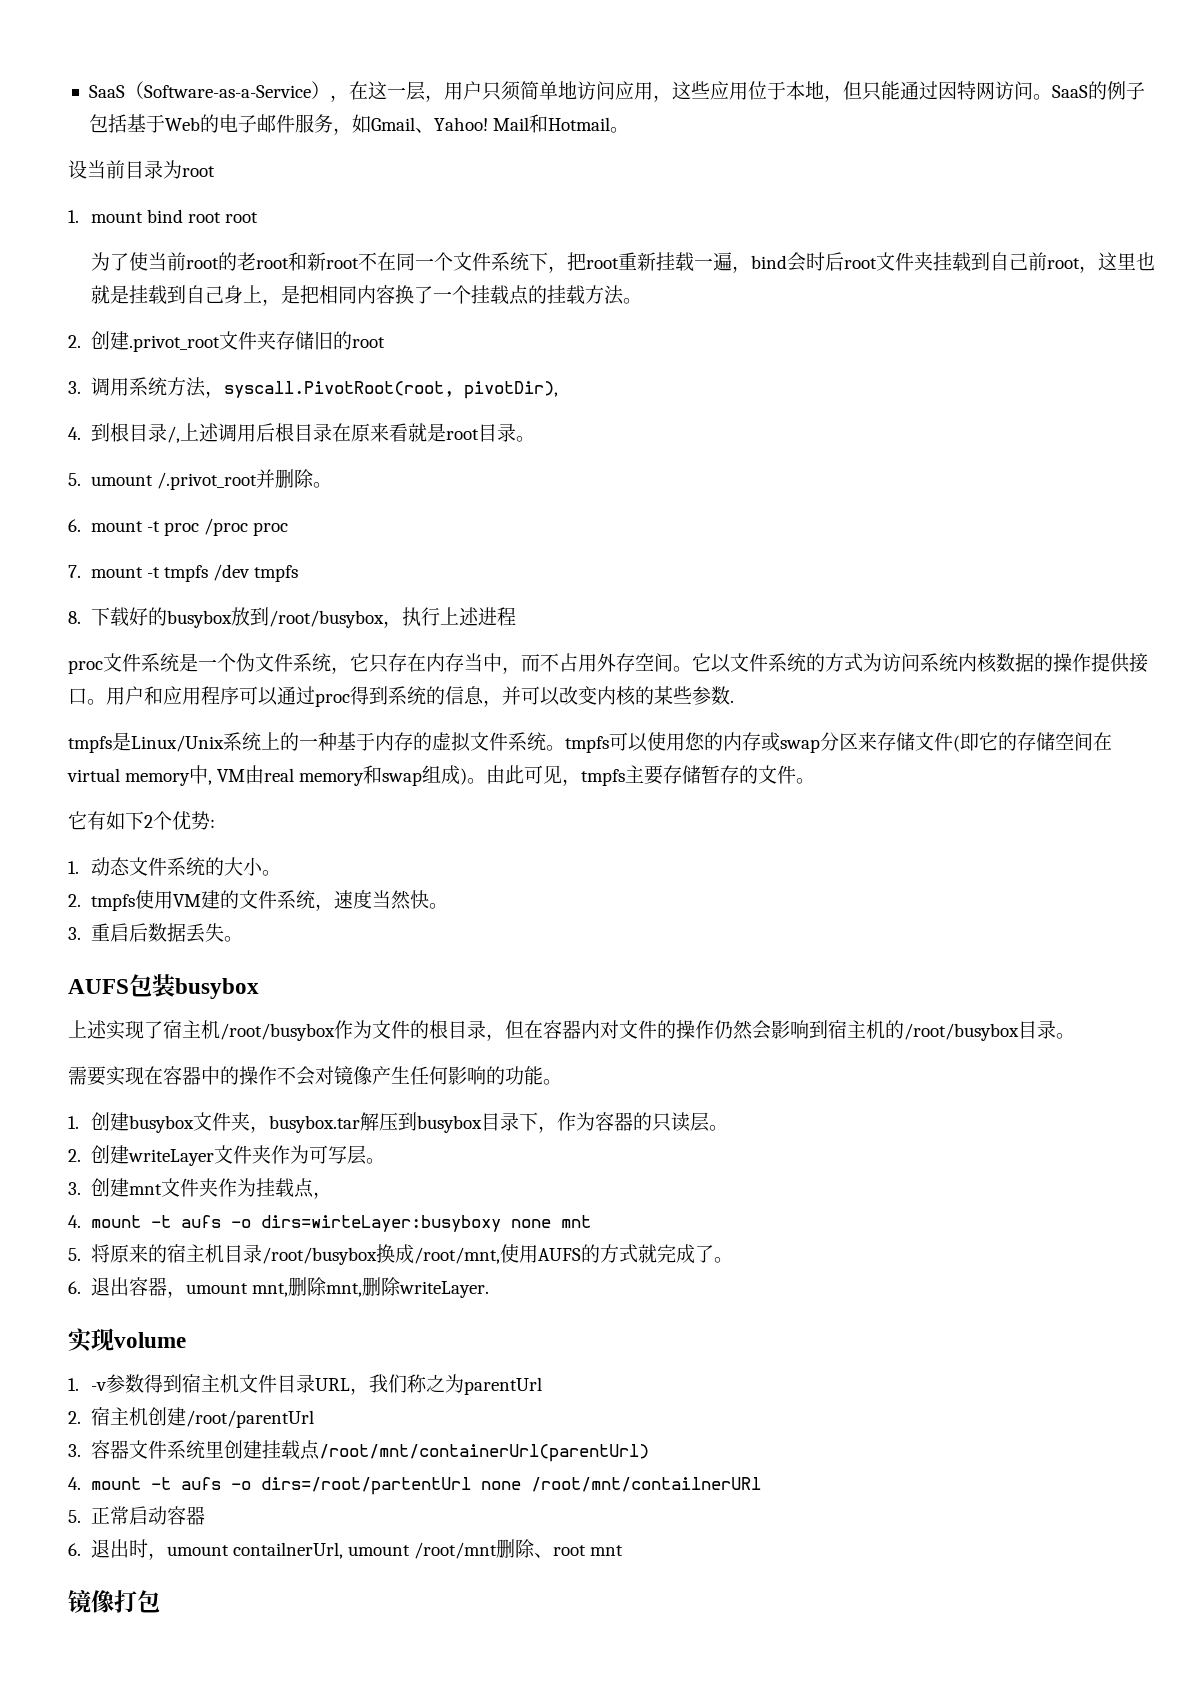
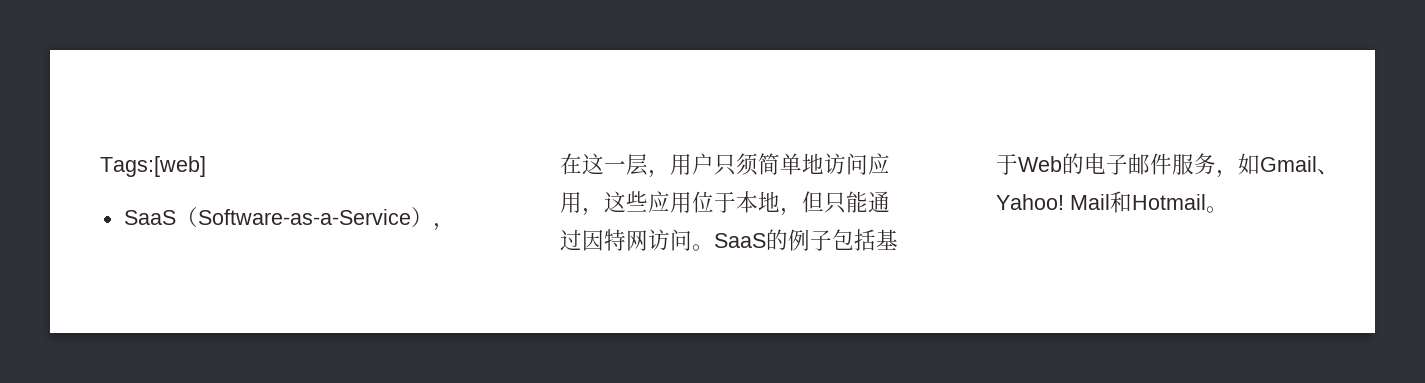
+ Tags:[web]
- 设当前目录为root
- 1. mount bind root root
- 为了使当前root的老root和新root不在同一个文件系统下，把root重新挂载一遍，bind会时后root文件夹挂载到自己前root，这里也就是挂载到自己身上，是把相同内容换了一个挂载点的挂载方法。
- 2.创建.privot_root文件夹存储旧的root
- 3.调用系统方法，syscall.PivotRoot(root, pivotDir),
- 4.到根目录/,上述调用后根目录在原来看就是root目录。
- 5. umount /.privot_root并删除。
- 6. mount -t proc /proc proc
- 7. mount -t tmpfs /dev tmpfs
- 8.下载好的busybox放到/root/busybox，执行上述进程
- proc文件系统是一个伪文件系统，它只存在内存当中，而不占用外存空间。它以文件系统的方式为访问系统内核数据的操作提供接口。用户和应用程序可以通过proc得到系统的信息，并可以改变内核的某些参数.
- tmpfs是Linux/Unix系统上的一种基于内存的虚拟文件系统。tmpfs可以使用您的内存或swap分区来存储文件(即它的存储空间在virtual memory中, VM由real memory和swap组成)。由此可见，tmpfs主要存储暂存的文件。
- 它有如下2个优势:
- 1.动态文件系统的大小。
- 2. tmpfs使用VM建的文件系统，速度当然快。
- 3.重启后数据丢失。
- AUFS包装busybox
- 上述实现了宿主机/root/busybox作为文件的根目录，但在容器内对文件的操作仍然会影响到宿主机的/root/busybox目录。
- 需要实现在容器中的操作不会对镜像产生任何影响的功能。
- 1.创建busybox文件夹，busybox.tar解压到busybox目录下，作为容器的只读层。
- 2.创建writeLayer文件夹作为可写层。
- 3.创建mnt文件夹作为挂载点，
- 4. mount -t aufs -o dirs=wirteLayer:busyboxy none mnt
- 5.将原来的宿主机目录/root/busybox换成/root/mnt,使用AUFS的方式就完成了。
- 6.退出容器，umount mnt,删除mnt,删除writeLayer.
- 实现volume
- 1. -v参数得到宿主机文件目录URL，我们称之为parentUrl
- 2.宿主机创建/root/parentUrl
- 3.容器文件系统里创建挂载点/root/mnt/containerUrl(parentUrl)
- 4. mount -t aufs -o dirs=/root/partentUrl none /root/mnt/contailnerURl
- 5.正常启动容器
- 6.退出时，umount contailnerUrl, umount /root/mnt删除、root mnt
- 镜像打包

